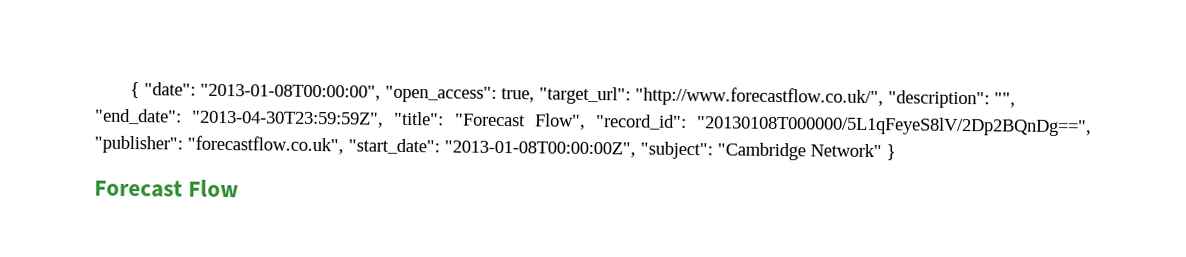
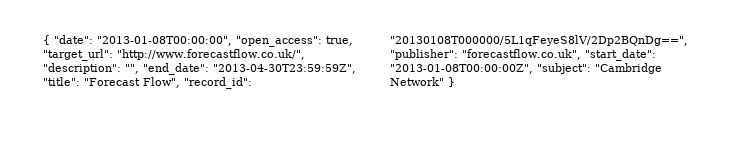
- Forecast Flow

